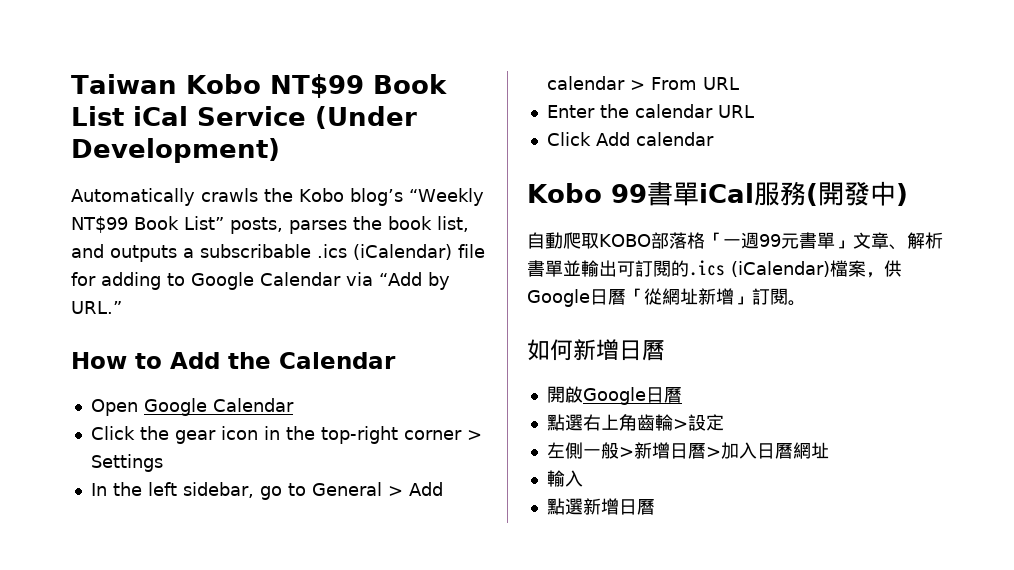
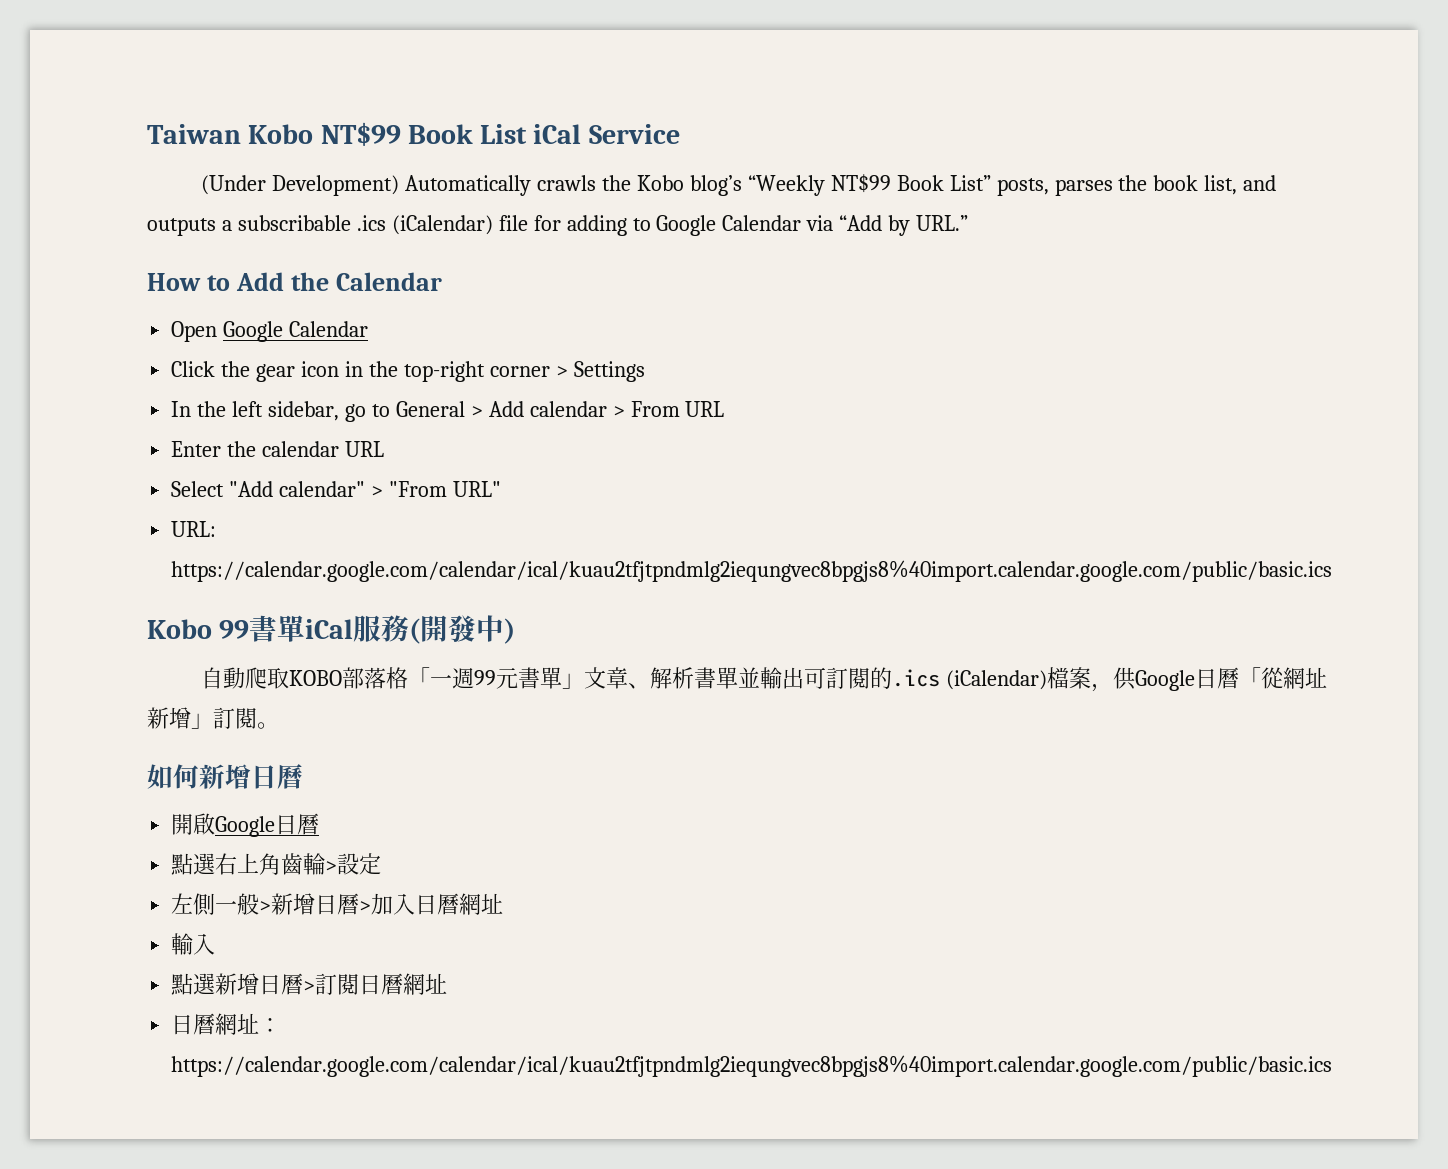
- Taiwan Kobo NT$99 Book List iCal Service (Under Development)
- Automatically crawls the Kobo blog’s “Weekly NT$99 Book List” posts, parses the book list, and outputs a subscribable .ics (iCalendar) file for adding to Google Calendar via “Add by URL.”
+ Taiwan Kobo NT$99 Book List iCal Service
+ (Under Development) Automatically crawls the Kobo blog’s “Weekly NT$99 Book List” posts, parses the book list, and outputs a subscribable .ics (iCalendar) file for adding to Google Calendar via “Add by URL.”
- Click Add calendar
+ Select "Add calendar" > "From URL"
+ URL: https://calendar.google.com/calendar/ical/kuau2tfjtpndmlg2iequngvec8bpgjs8%40import.calendar.google.com/public/basic.ics
- 點選新增日曆
+ 點選新增日曆>訂閱日曆網址
+ 日曆網址：https://calendar.google.com/calendar/ical/kuau2tfjtpndmlg2iequngvec8bpgjs8%40import.calendar.google.com/public/basic.ics

